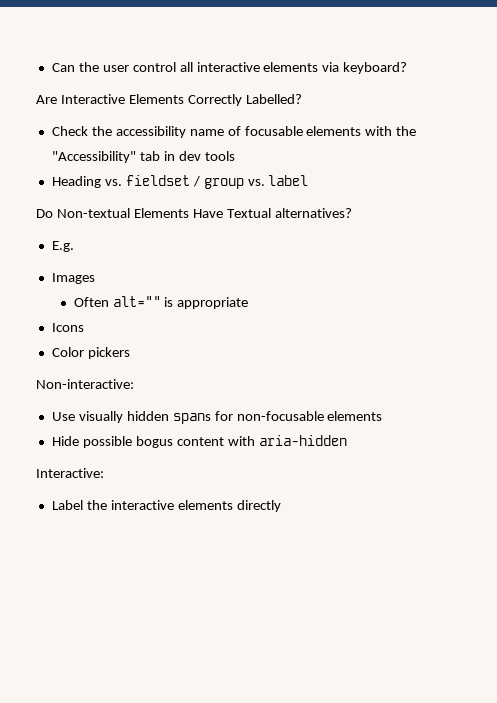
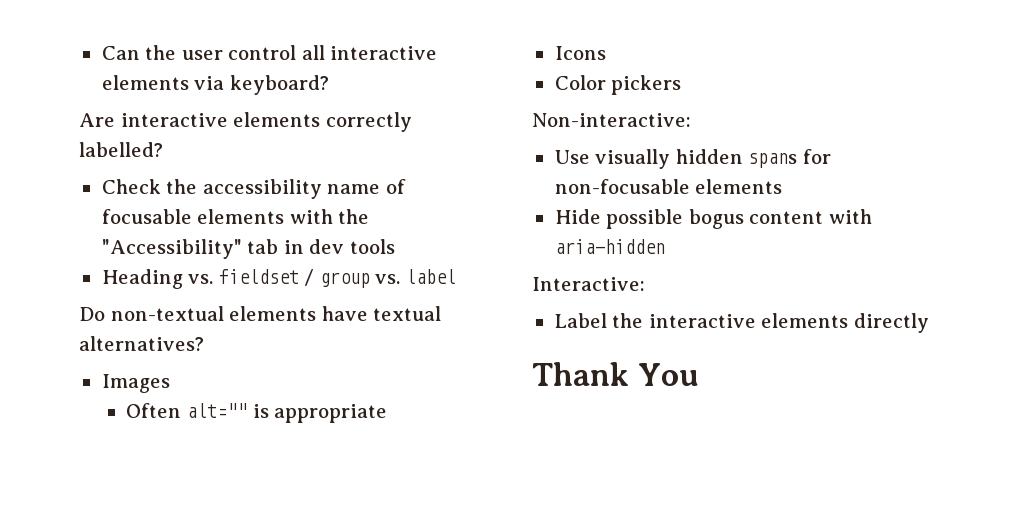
- Are Interactive Elements Correctly Labelled?
+ Are interactive elements correctly labelled?
- Do Non-textual Elements Have Textual alternatives?
+ Do non-textual elements have textual alternatives?
- E.g.
+ Thank You

